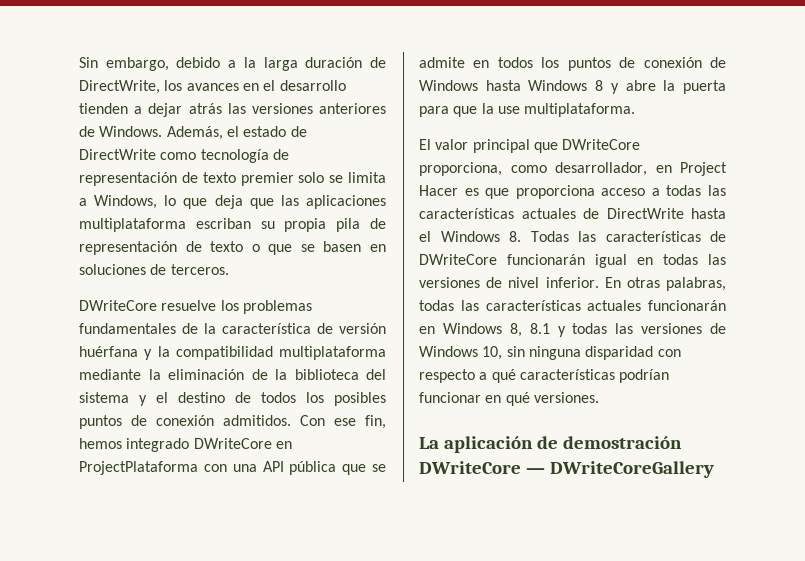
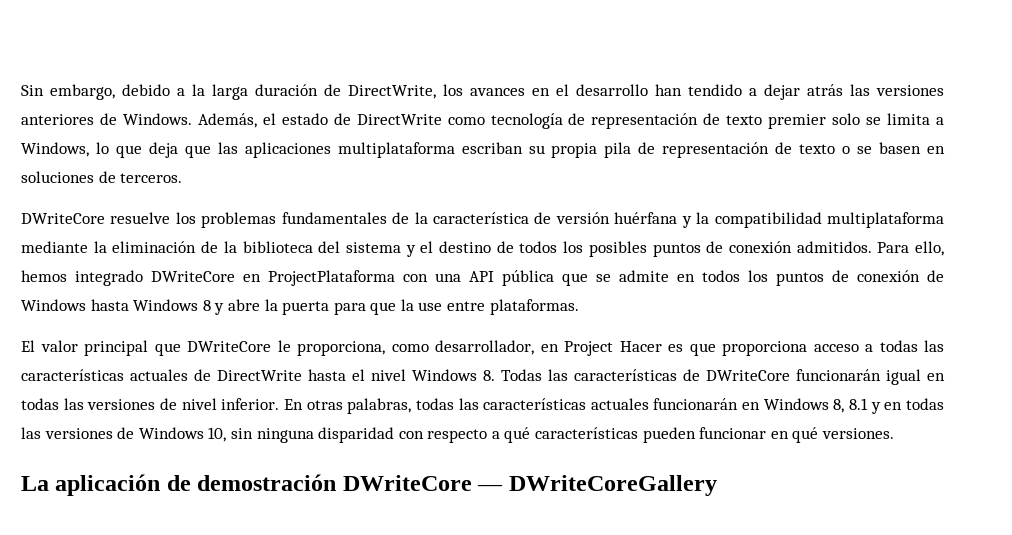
- Sin embargo, debido a la larga duración de DirectWrite, los avances en el desarrollo tienden a dejar atrás las versiones anteriores de Windows.
+ Sin embargo, debido a la larga duración de DirectWrite, los avances en el desarrollo han tendido a dejar atrás las versiones anteriores de Windows.
- Además, el estado de DirectWrite como tecnología de representación de texto premier solo se limita a Windows, lo que deja que las aplicaciones multiplataforma escriban su propia pila de representación de texto o que se basen en soluciones de terceros.
+ Además, el estado de DirectWrite como tecnología de representación de texto premier solo se limita a Windows, lo que deja que las aplicaciones multiplataforma escriban su propia pila de representación de texto o se basen en soluciones de terceros.
- Con ese fin, hemos integrado DWriteCore en ProjectPlataforma con una API pública que se admite en todos los puntos de conexión de Windows hasta Windows 8 y abre la puerta para que la use multiplataforma.
+ Para ello, hemos integrado DWriteCore en ProjectPlataforma con una API pública que se admite en todos los puntos de conexión de Windows hasta Windows 8 y abre la puerta para que la use entre plataformas.
- El valor principal que DWriteCore proporciona, como desarrollador, en Project Hacer es que proporciona acceso a todas las características actuales de DirectWrite hasta el Windows 8. Todas las características de DWriteCore funcionarán igual en todas las versiones de nivel inferior.
+ El valor principal que DWriteCore le proporciona, como desarrollador, en Project Hacer es que proporciona acceso a todas las características actuales de DirectWrite hasta el nivel Windows 8. Todas las características de DWriteCore funcionarán igual en todas las versiones de nivel inferior.
- En otras palabras, todas las características actuales funcionarán en Windows 8, 8.1 y todas las versiones de Windows 10, sin ninguna disparidad con respecto a qué características podrían funcionar en qué versiones.
+ En otras palabras, todas las características actuales funcionarán en Windows 8, 8.1 y en todas las versiones de Windows 10, sin ninguna disparidad con respecto a qué características pueden funcionar en qué versiones.

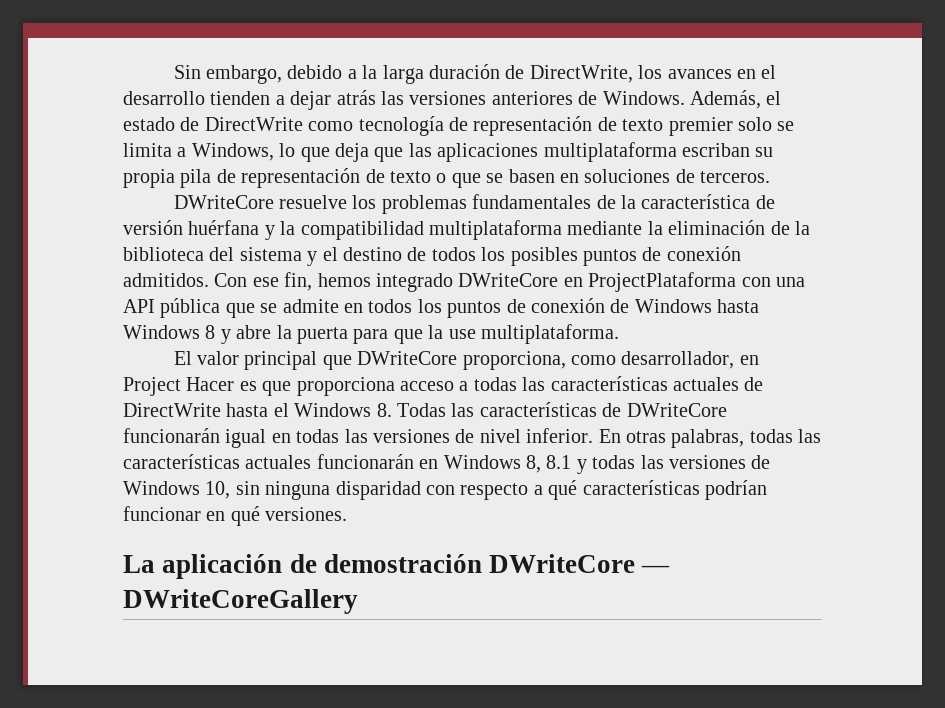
- Sin embargo, debido a la larga duración de DirectWrite, los avances en el desarrollo han tendido a dejar atrás las versiones anteriores de Windows.
+ Sin embargo, debido a la larga duración de DirectWrite, los avances en el desarrollo tienden a dejar atrás las versiones anteriores de Windows.
- Además, el estado de DirectWrite como tecnología de representación de texto premier solo se limita a Windows, lo que deja que las aplicaciones multiplataforma escriban su propia pila de representación de texto o se basen en soluciones de terceros.
+ Además, el estado de DirectWrite como tecnología de representación de texto premier solo se limita a Windows, lo que deja que las aplicaciones multiplataforma escriban su propia pila de representación de texto o que se basen en soluciones de terceros.
- Para ello, hemos integrado DWriteCore en ProjectPlataforma con una API pública que se admite en todos los puntos de conexión de Windows hasta Windows 8 y abre la puerta para que la use entre plataformas.
+ Con ese fin, hemos integrado DWriteCore en ProjectPlataforma con una API pública que se admite en todos los puntos de conexión de Windows hasta Windows 8 y abre la puerta para que la use multiplataforma.
- El valor principal que DWriteCore le proporciona, como desarrollador, en Project Hacer es que proporciona acceso a todas las características actuales de DirectWrite hasta el nivel Windows 8. Todas las características de DWriteCore funcionarán igual en todas las versiones de nivel inferior.
+ El valor principal que DWriteCore proporciona, como desarrollador, en Project Hacer es que proporciona acceso a todas las características actuales de DirectWrite hasta el Windows 8. Todas las características de DWriteCore funcionarán igual en todas las versiones de nivel inferior.
- En otras palabras, todas las características actuales funcionarán en Windows 8, 8.1 y en todas las versiones de Windows 10, sin ninguna disparidad con respecto a qué características pueden funcionar en qué versiones.
+ En otras palabras, todas las características actuales funcionarán en Windows 8, 8.1 y todas las versiones de Windows 10, sin ninguna disparidad con respecto a qué características podrían funcionar en qué versiones.

